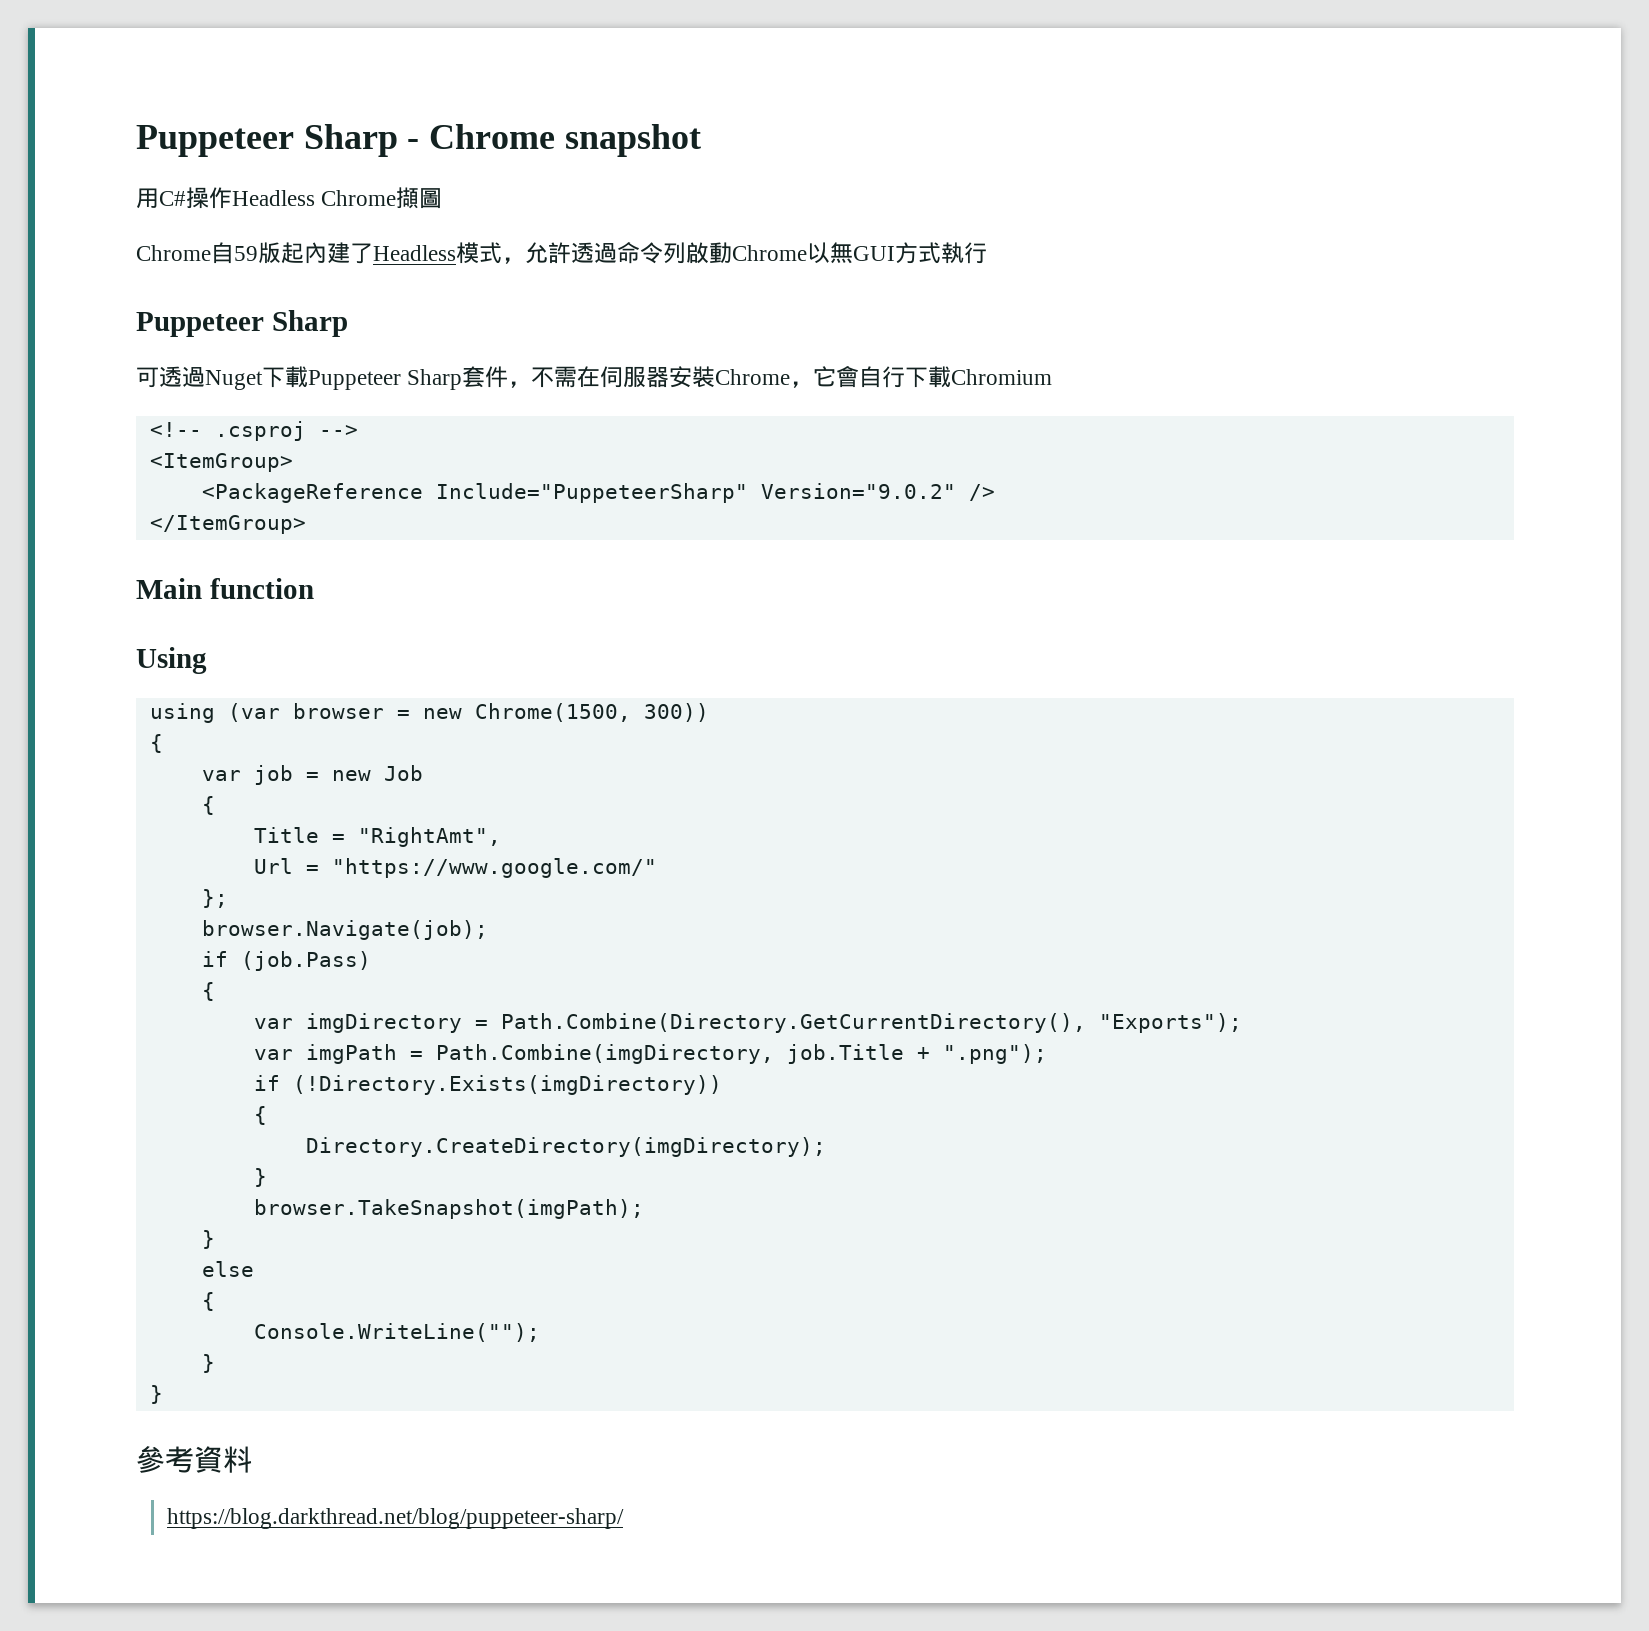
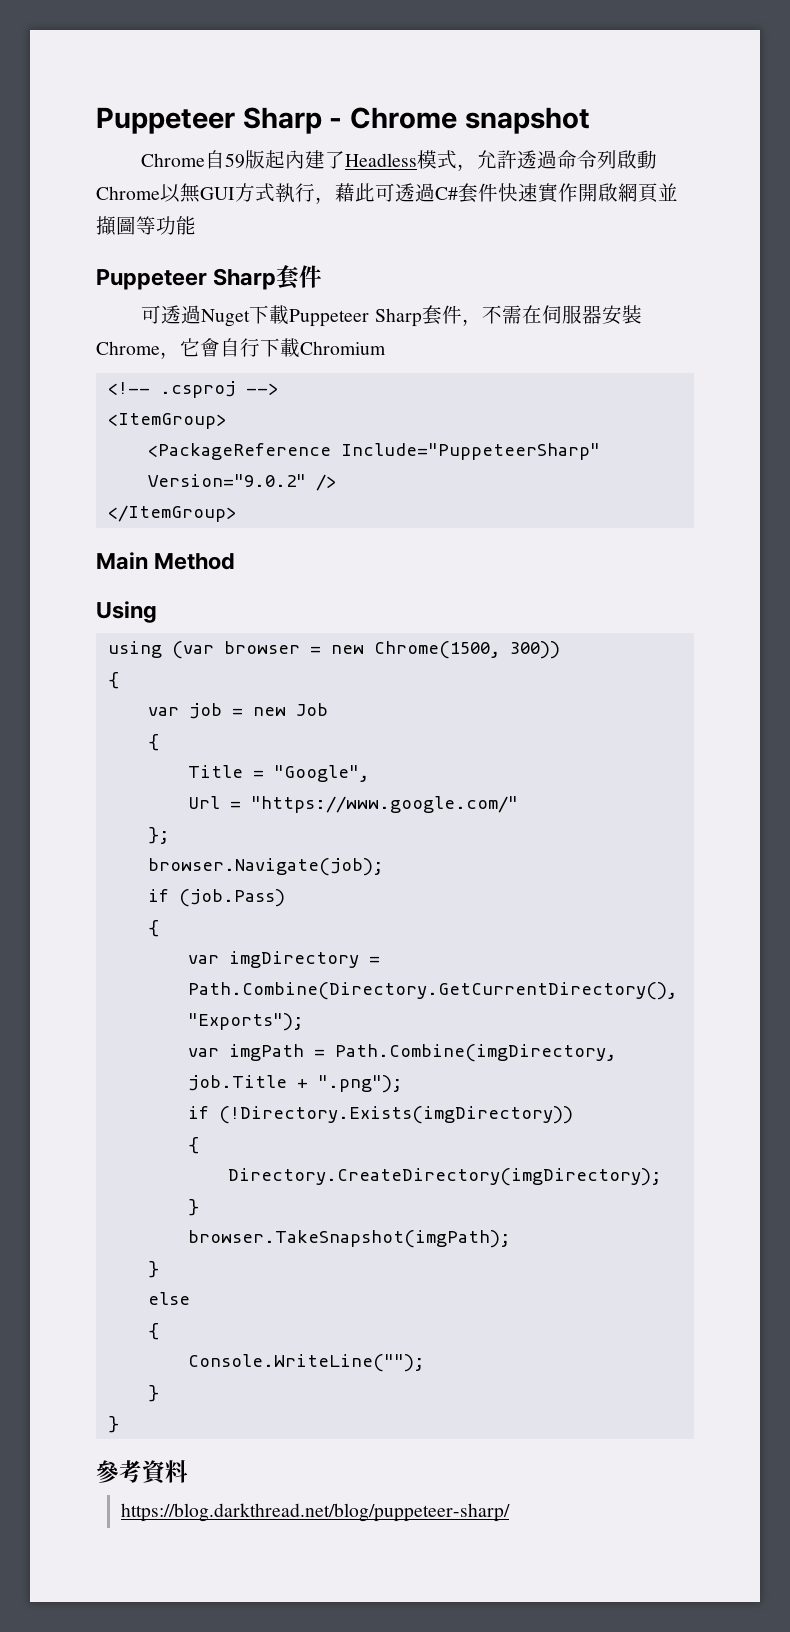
- 用C#操作Headless Chrome擷圖
- Chrome自59版起內建了Headless模式，允許透過命令列啟動Chrome以無GUI方式執行
- Puppeteer Sharp
+ Chrome自59版起內建了Headless模式，允許透過命令列啟動Chrome以無GUI方式執行，藉此可透過C#套件快速實作開啟網頁並擷圖等功能
+ Puppeteer Sharp套件
- Main function
+ Main Method
- Title = "RightAmt",
+ Title = "Google",

